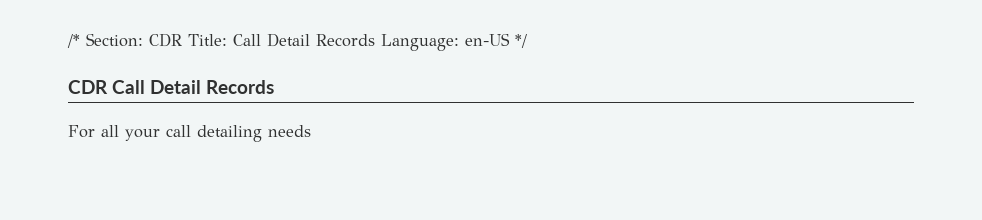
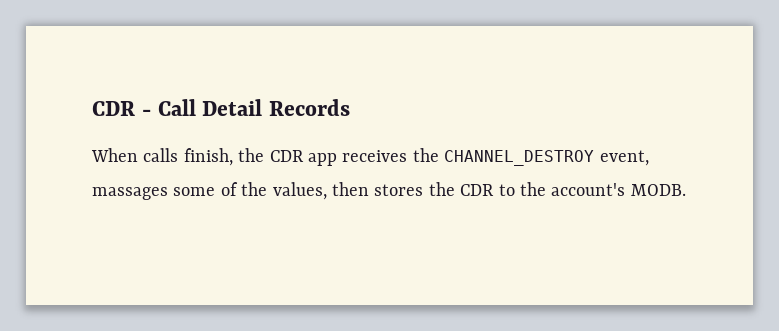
- /* Section: CDR Title: Call Detail Records Language: en-US */
- CDR Call Detail Records
- For all your call detailing needs
+ CDR - Call Detail Records
+ When calls finish, the CDR app receives the CHANNEL_DESTROY event, massages some of the values, then stores the CDR to the account's MODB.

